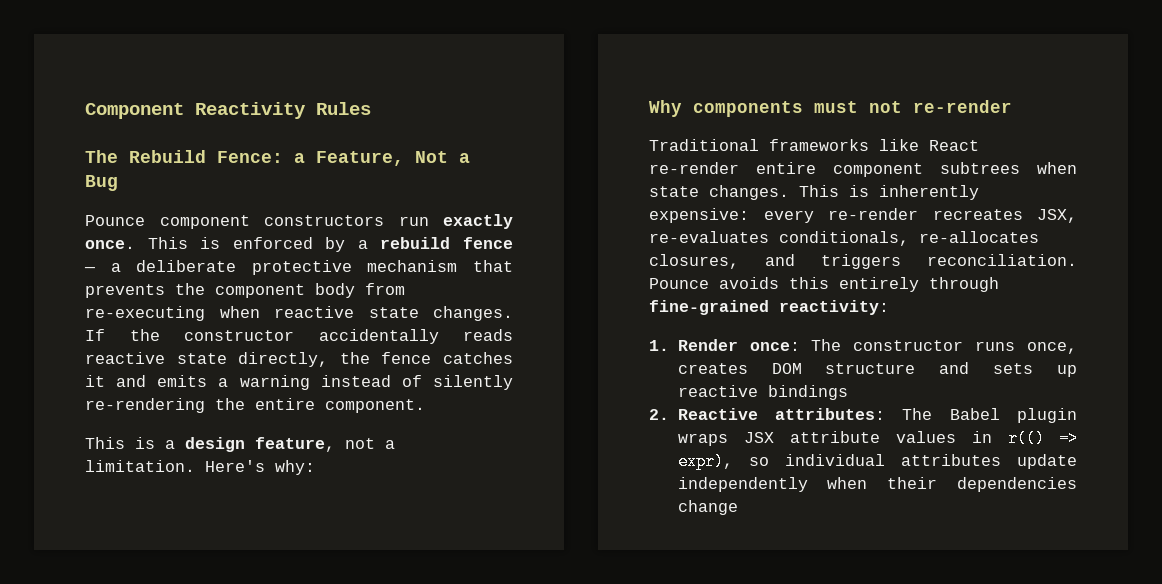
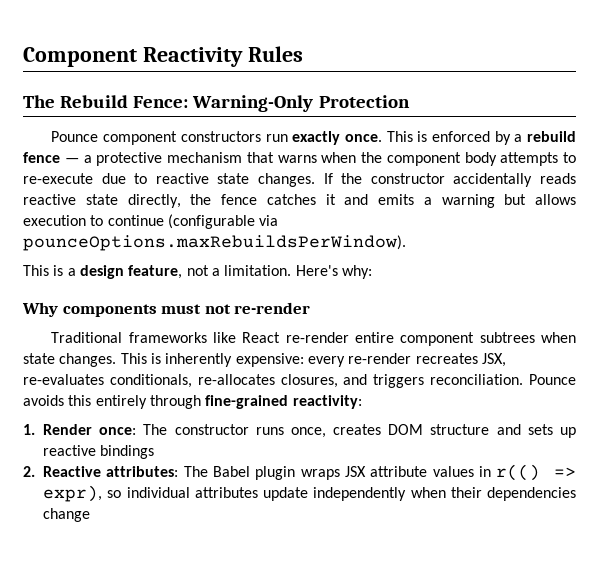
- The Rebuild Fence: a Feature, Not a Bug
+ The Rebuild Fence: Warning-Only Protection
- This is enforced by a rebuild fence — a deliberate protective mechanism that prevents the component body from re-executing when reactive state changes.
+ This is enforced by a rebuild fence — a protective mechanism that warns when the component body attempts to re-execute due to reactive state changes.
- If the constructor accidentally reads reactive state directly, the fence catches it and emits a warning instead of silently re-rendering the entire component.
+ If the constructor accidentally reads reactive state directly, the fence catches it and emits a warning but allows execution to continue (configurable via pounceOptions.maxRebuildsPerWindow).

